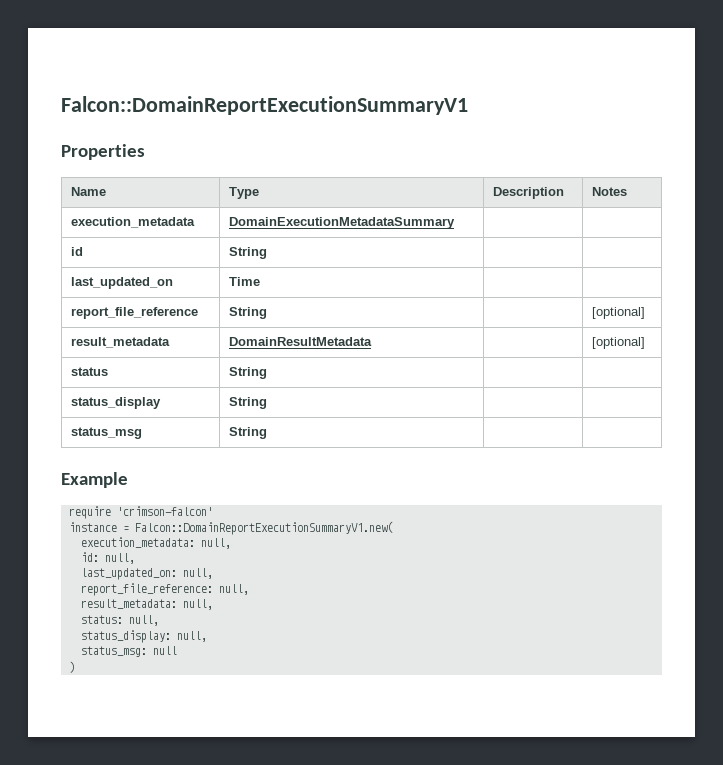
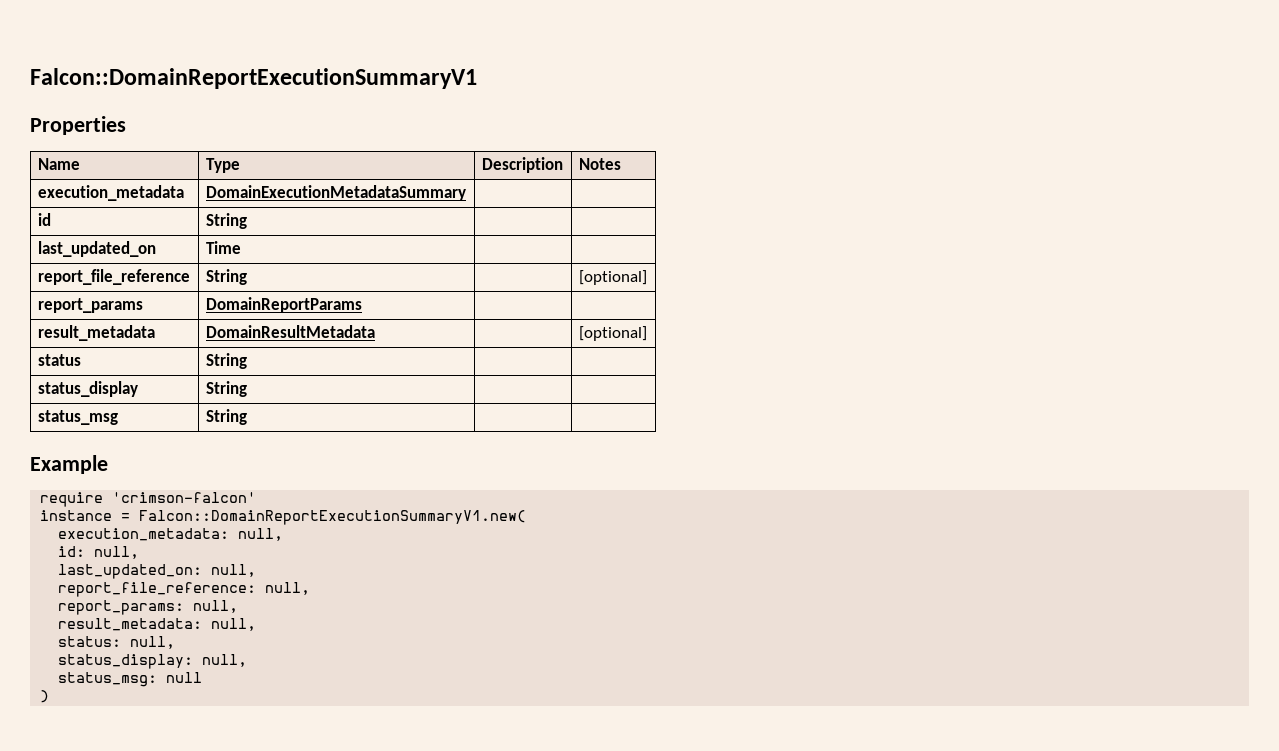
+ report_params | DomainReportParams | |
+ report_params: null,

